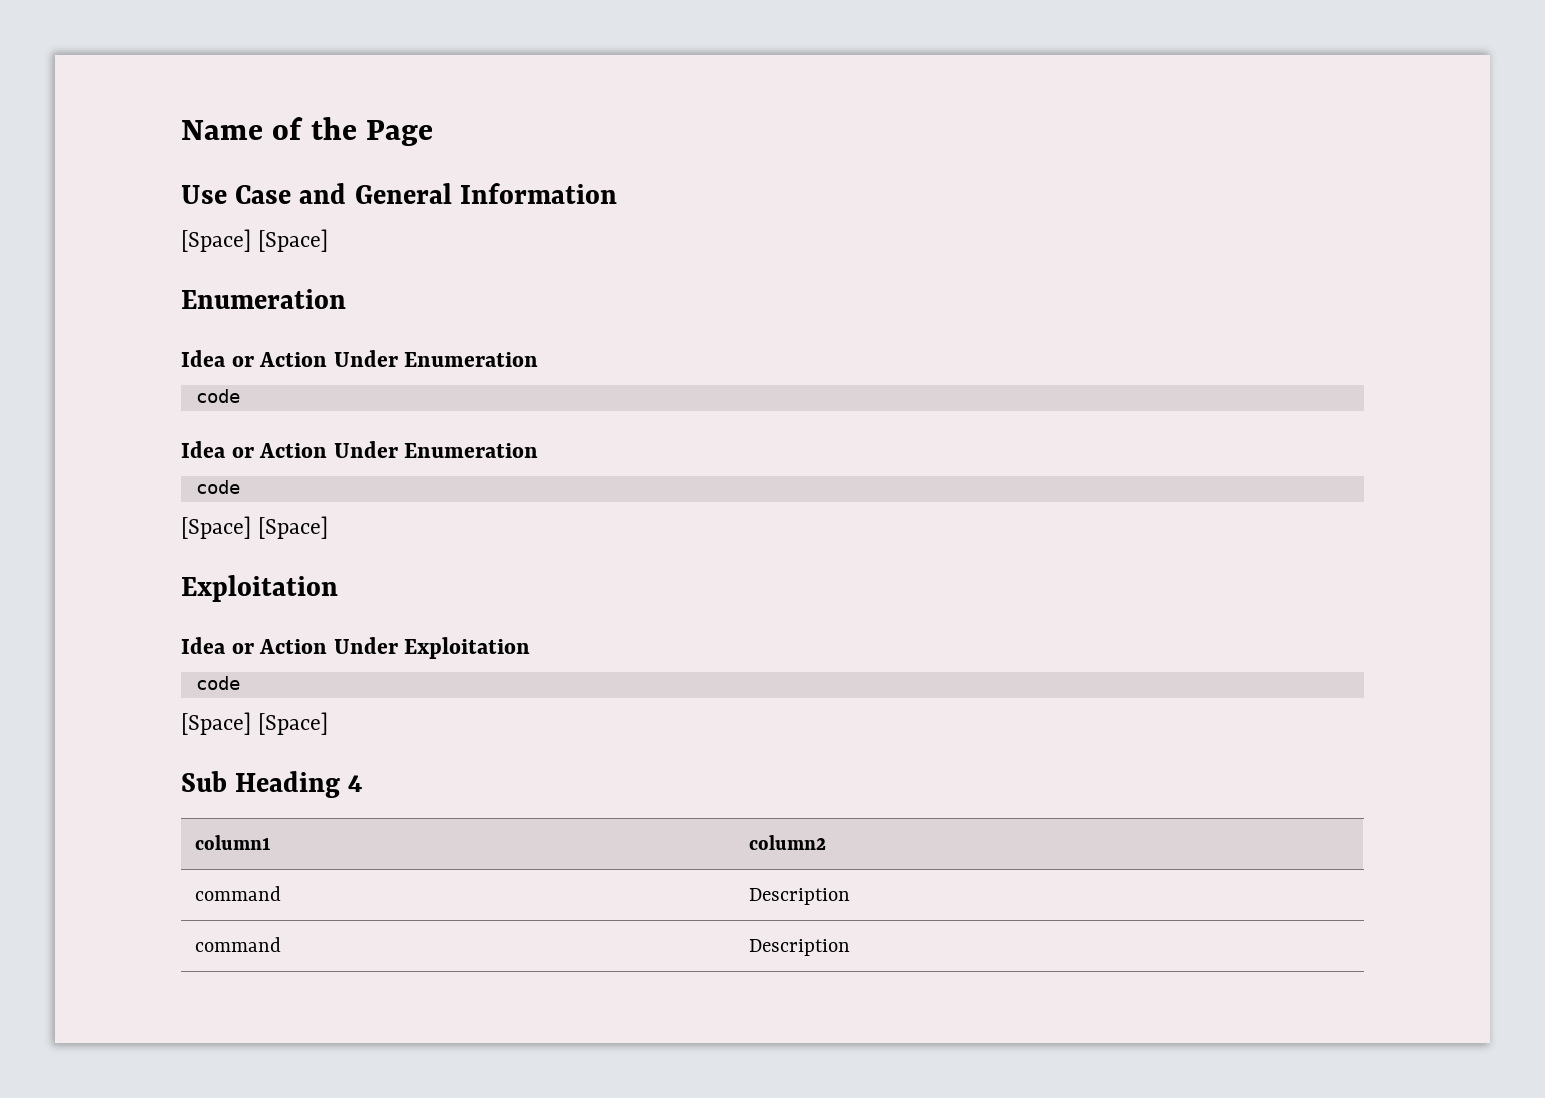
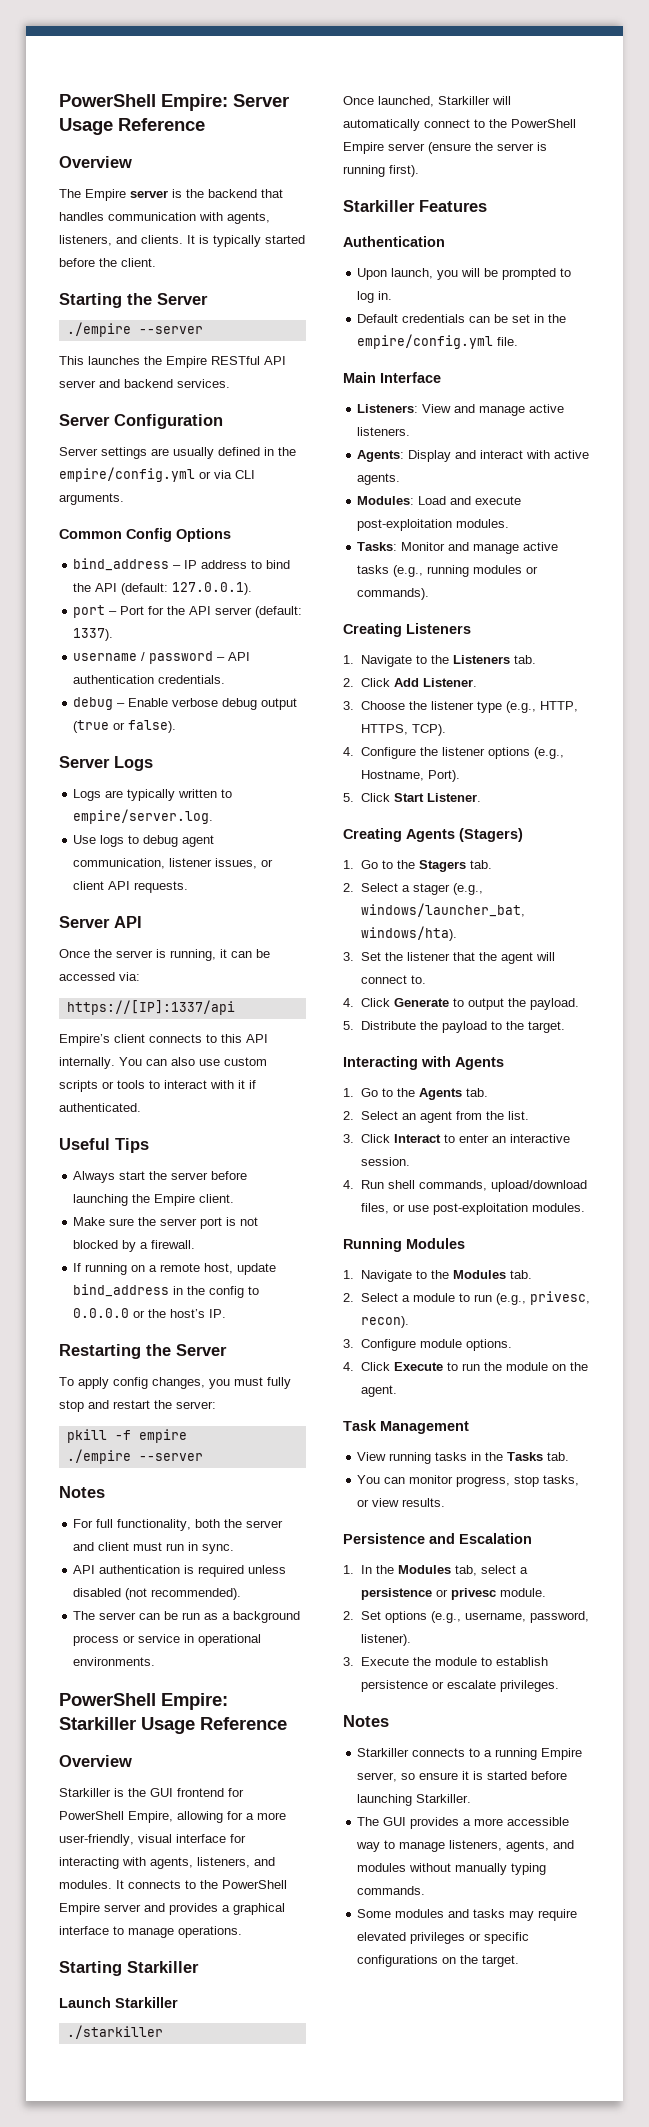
- Name of the Page
- Use Case and General Information
- [Space] [Space]
- Enumeration
- Idea or Action Under Enumeration
- code
- Idea or Action Under Enumeration
- code
- [Space] [Space]
- Exploitation
- Idea or Action Under Exploitation
- code
- [Space] [Space]
- Sub Heading 4
- column1 | column2
- command | Description
- command | Description
+ PowerShell Empire: Server Usage Reference
+ Overview
+ The Empire server is the backend that handles communication with agents, listeners, and clients. It is typically started before the client.
+ Starting the Server
+ ./empire --server
+ This launches the Empire RESTful API server and backend services.
+ Server Configuration
+ Server settings are usually defined in the empire/config.yml or via CLI arguments.
+ Common Config Options
+ bind_address – IP address to bind the API (default: 127.0.0.1).
+ port – Port for the API server (default: 1337).
+ username / password – API authentication credentials.
+ debug – Enable verbose debug output (true or false).
+ Server Logs
+ Logs are typically written to empire/server.log.
+ Use logs to debug agent communication, listener issues, or client API requests.
+ Server API
+ Once the server is running, it can be accessed via:
+ https://[IP]:1337/api
+ Empire’s client connects to this API internally. You can also use custom scripts or tools to interact with it if authenticated.
+ Useful Tips
+ Always start the server before launching the Empire client.
+ Make sure the server port is not blocked by a firewall.
+ If running on a remote host, update bind_address in the config to 0.0.0.0 or the host’s IP.
+ Restarting the Server
+ To apply config changes, you must fully stop and restart the server:
+ pkill -f empire
+ ./empire --server
+ Notes
+ For full functionality, both the server and client must run in sync.
+ API authentication is required unless disabled (not recommended).
+ The server can be run as a background process or service in operational environments.
+ PowerShell Empire: Starkiller Usage Reference
+ Overview
+ Starkiller is the GUI frontend for PowerShell Empire, allowing for a more user-friendly, visual interface for interacting with agents, listeners, and modules. It connects to the PowerShell Empire server and provides a graphical interface to manage operations.
+ Starting Starkiller
+ Launch Starkiller
+ ./starkiller
+ Once launched, Starkiller will automatically connect to the PowerShell Empire server (ensure the server is running first).
+ Starkiller Features
+ Authentication
+ Upon launch, you will be prompted to log in.
+ Default credentials can be set in the empire/config.yml file.
+ Main Interface
+ Listeners: View and manage active listeners.
+ Agents: Display and interact with active agents.
+ Modules: Load and execute post-exploitation modules.
+ Tasks: Monitor and manage active tasks (e.g., running modules or commands).
+ Creating Listeners
+ 1. Navigate to the Listeners tab.
+ 2. Click Add Listener.
+ 3. Choose the listener type (e.g., HTTP, HTTPS, TCP).
+ 4. Configure the listener options (e.g., Hostname, Port).
+ 5. Click Start Listener.
+ Creating Agents (Stagers)
+ 1. Go to the Stagers tab.
+ 2. Select a stager (e.g., windows/launcher_bat, windows/hta).
+ 3. Set the listener that the agent will connect to.
+ 4. Click Generate to output the payload.
+ 5. Distribute the payload to the target.
+ Interacting with Agents
+ 1. Go to the Agents tab.
+ 2. Select an agent from the list.
+ 3. Click Interact to enter an interactive session.
+ 4. Run shell commands, upload/download files, or use post-exploitation modules.
+ Running Modules
+ 1. Navigate to the Modules tab.
+ 2. Select a module to run (e.g., privesc, recon).
+ 3. Configure module options.
+ 4. Click Execute to run the module on the agent.
+ Task Management
+ View running tasks in the Tasks tab.
+ You can monitor progress, stop tasks, or view results.
+ Persistence and Escalation
+ 1. In the Modules tab, select a persistence or privesc module.
+ 2. Set options (e.g., username, password, listener).
+ 3. Execute the module to establish persistence or escalate privileges.
+ Notes
+ Starkiller connects to a running Empire server, so ensure it is started before launching Starkiller.
+ The GUI provides a more accessible way to manage listeners, agents, and modules without manually typing commands.
+ Some modules and tasks may require elevated privileges or specific configurations on the target.

